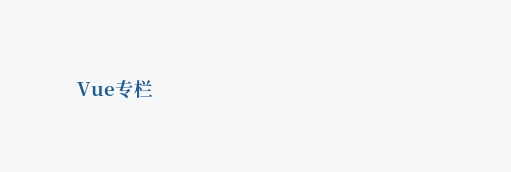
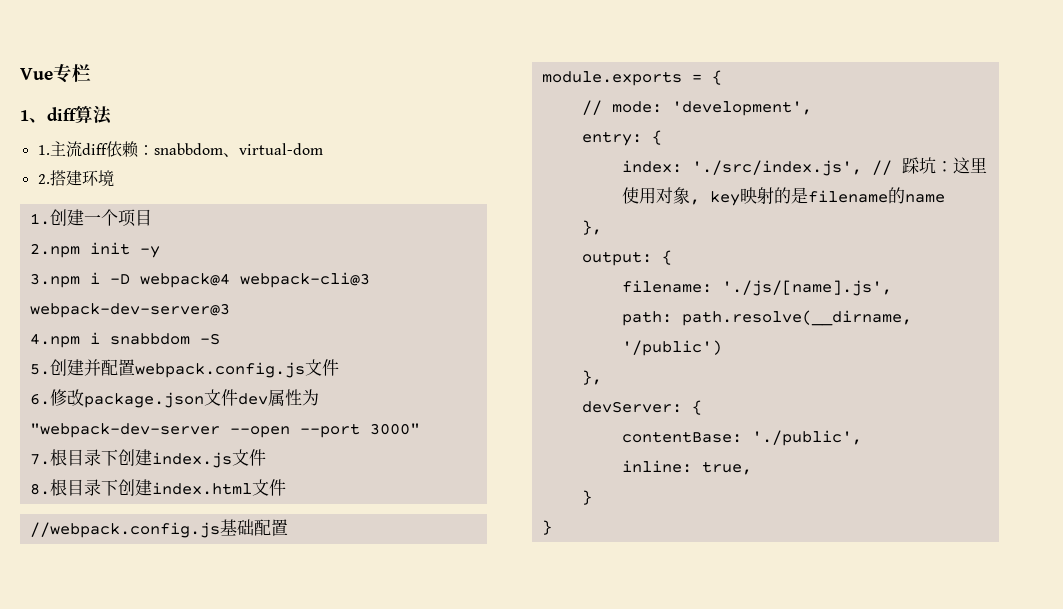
+ 1、diff算法
+ 1.主流diff依赖：snabbdom、virtual-dom
+ 2.搭建环境
+ 1.创建一个项目
+ 2.npm init -y
+ 3.npm i -D webpack@4 webpack-cli@3 webpack-dev-server@3
+ 4.npm i snabbdom -S
+ 5.创建并配置webpack.config.js文件
+ 6.修改package.json文件dev属性为"webpack-dev-server --open --port 3000"
+ 7.根目录下创建index.js文件
+ 8.根目录下创建index.html文件
+ //webpack.config.js基础配置
+ module.exports = {
+ // mode: 'development',
+ entry: {
+ index: './src/index.js', // 踩坑：这里使用对象, key映射的是filename的name
+ },
+ output: {
+ filename: './js/[name].js',
+ path: path.resolve(__dirname, '/public')
+ },
+ devServer: {
+ contentBase: './public',
+ inline: true,
+ }
+ }

